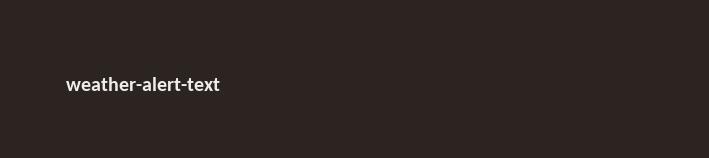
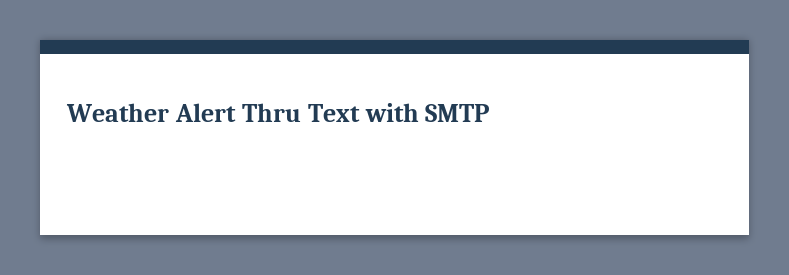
- weather-alert-text
+ Weather Alert Thru Text with SMTP

